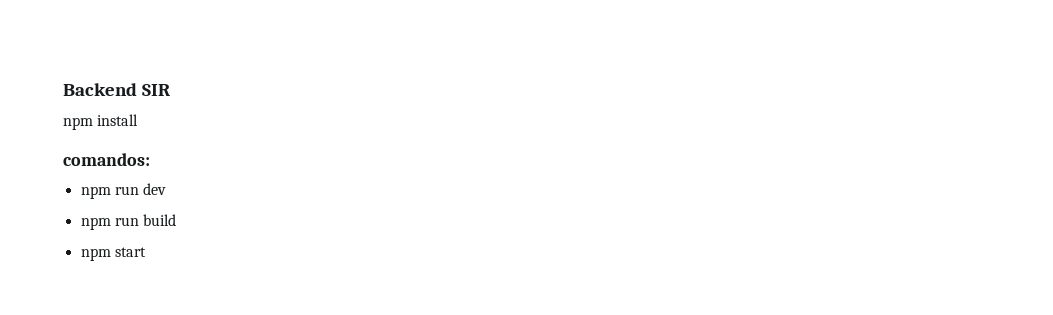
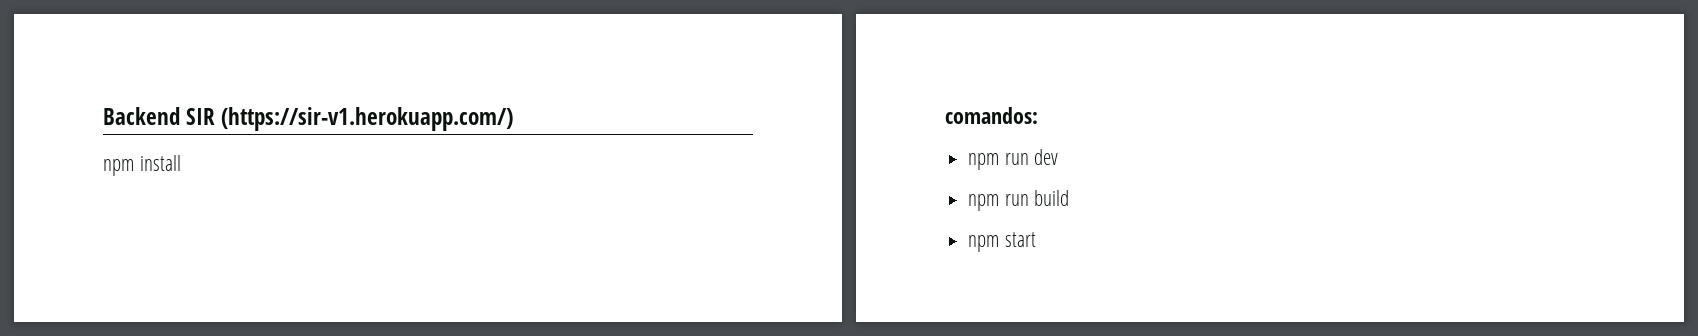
- Backend SIR
+ Backend SIR (https://sir-v1.herokuapp.com/)

